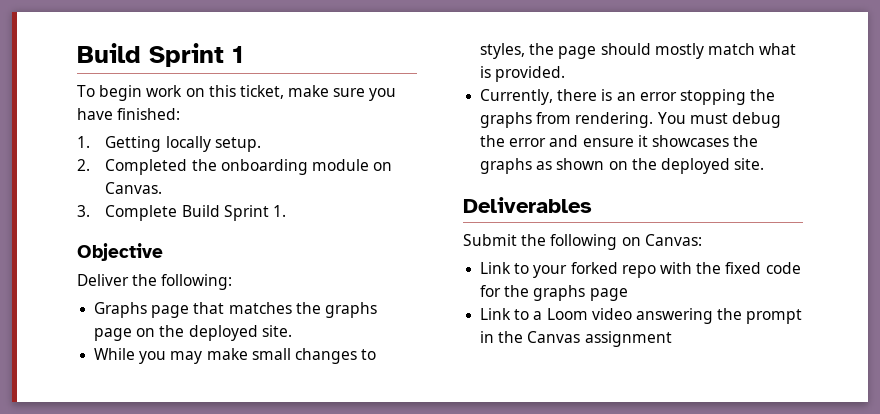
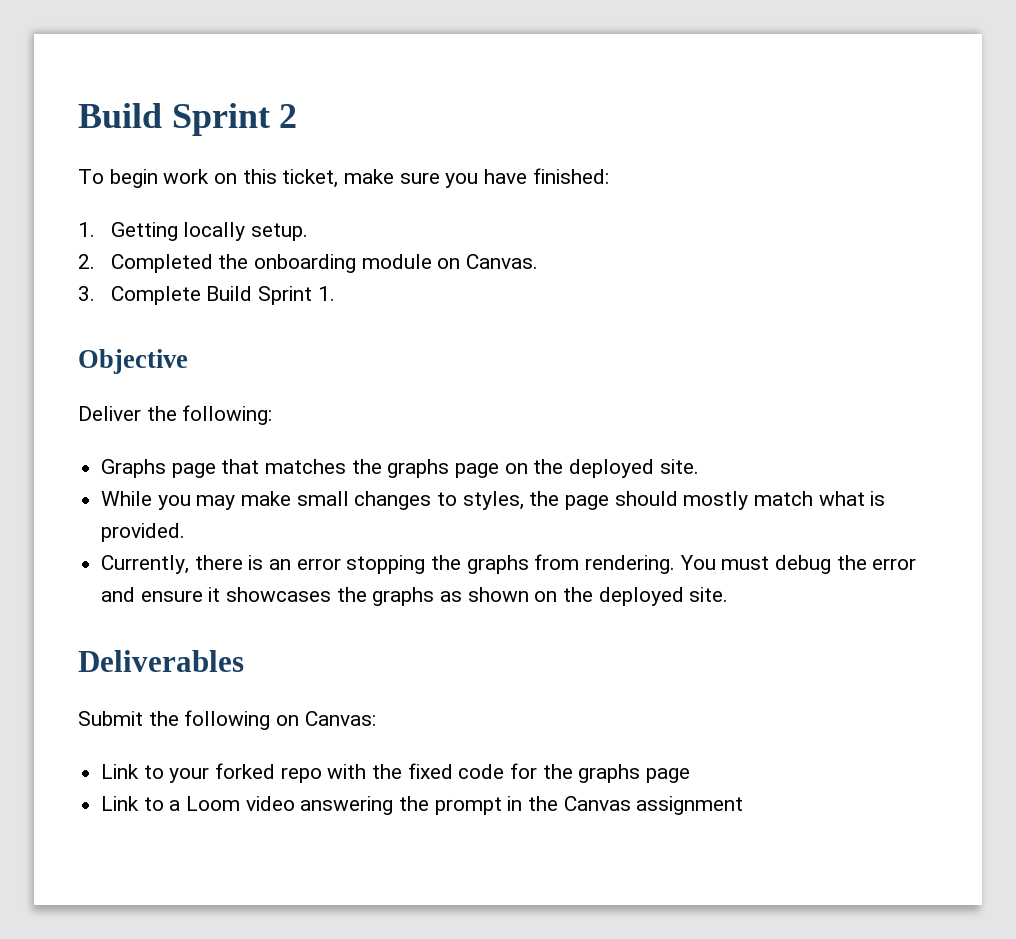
- Build Sprint 1
+ Build Sprint 2

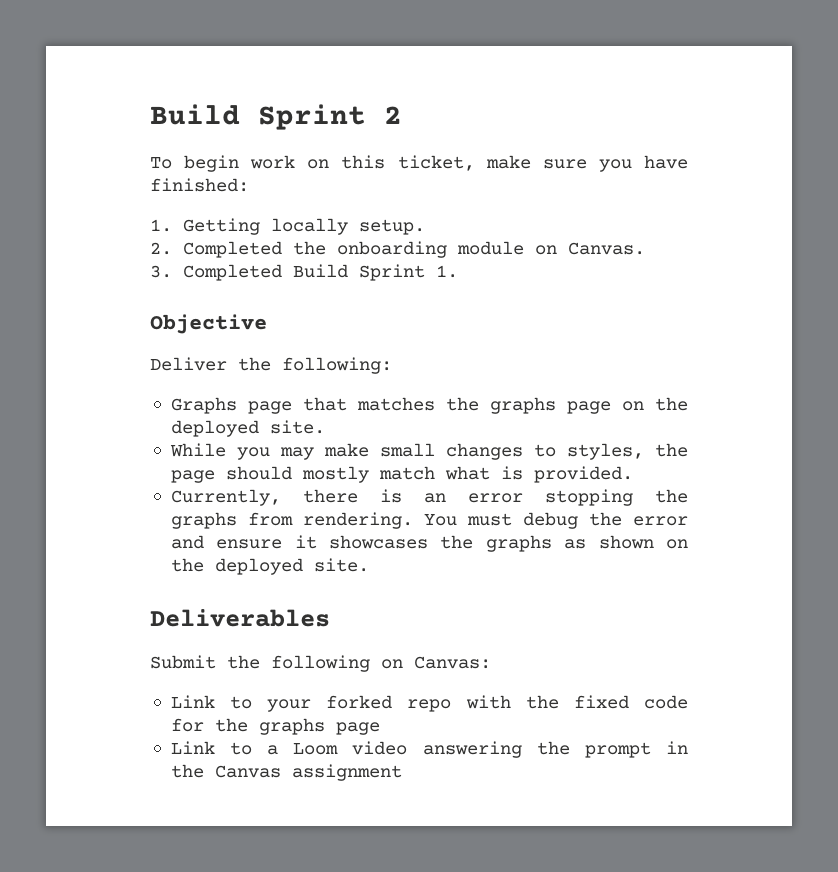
- 3. Complete Build Sprint 1.
+ 3. Completed Build Sprint 1.

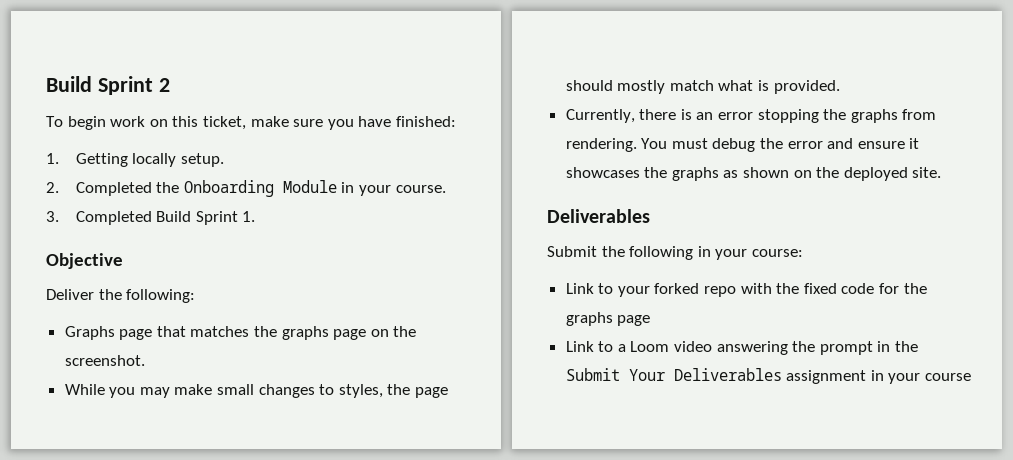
- 2. Completed the onboarding module on Canvas.
+ 2. Completed the Onboarding Module in your course.
- Graphs page that matches the graphs page on the deployed site.
+ Graphs page that matches the graphs page on the screenshot.
- Submit the following on Canvas:
+ Submit the following in your course:
- Link to a Loom video answering the prompt in the Canvas assignment
+ Link to a Loom video answering the prompt in the Submit Your Deliverables assignment in your course

